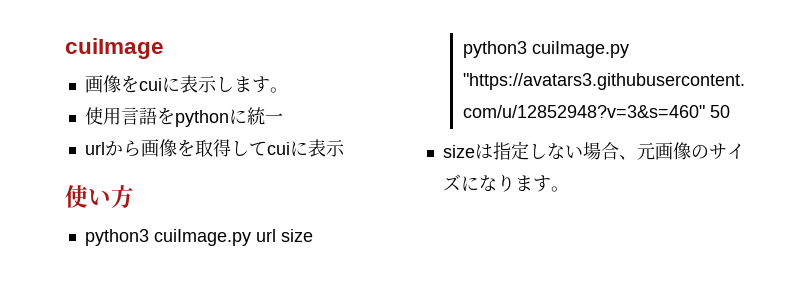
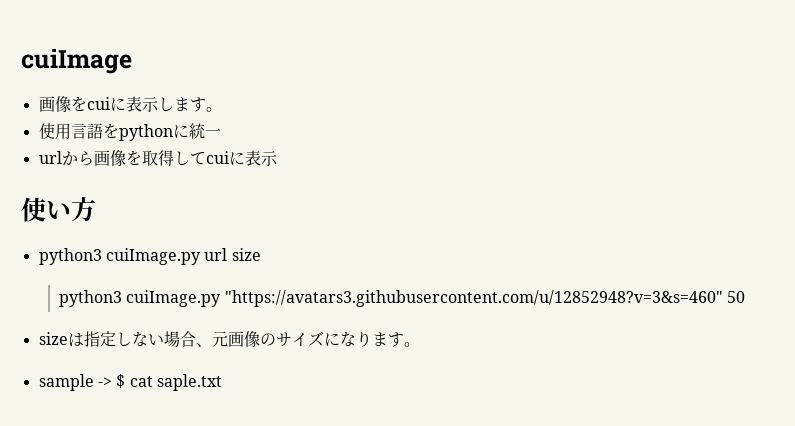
+ sample -> $ cat saple.txt

